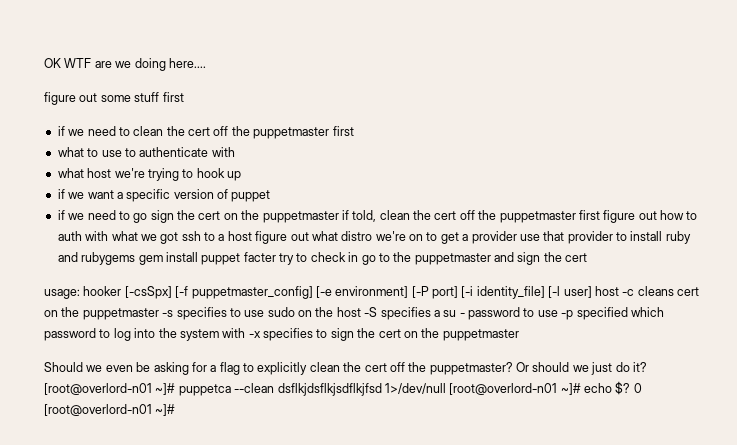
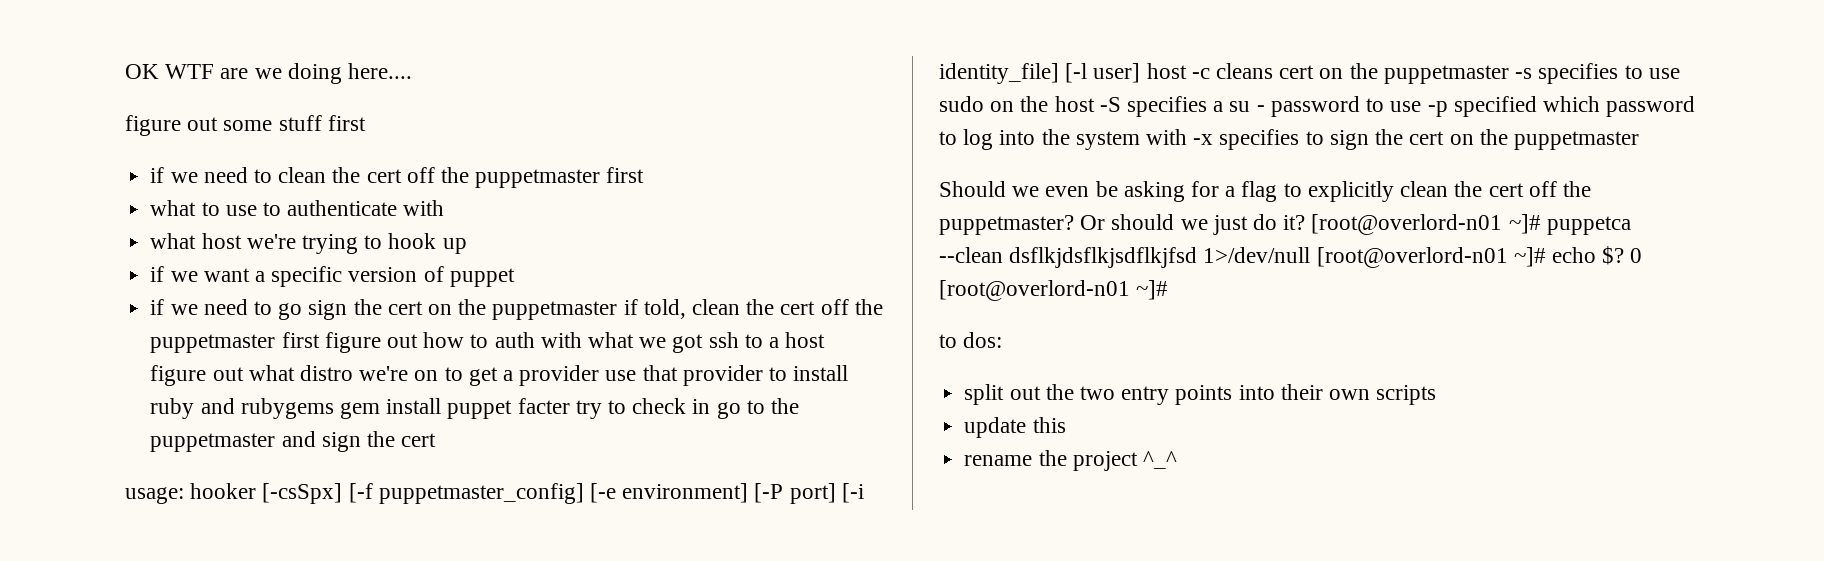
+ to dos:
+ split out the two entry points into their own scripts
+ update this
+ rename the project ^_^

